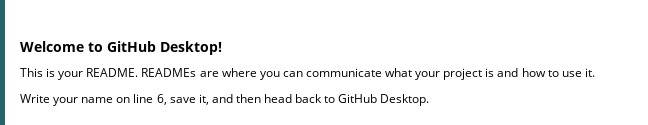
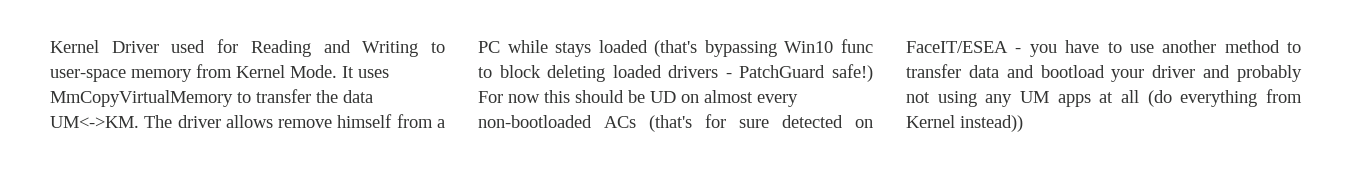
- Welcome to GitHub Desktop!
- This is your README. READMEs are where you can communicate what your project is and how to use it.
- Write your name on line 6, save it, and then head back to GitHub Desktop.
+ Kernel Driver used for Reading and Writing to user-space memory from Kernel Mode. It uses MmCopyVirtualMemory to transfer the data UM<->KM. The driver allows remove himself from a PC while stays loaded (that's bypassing Win10 func to block deleting loaded drivers - PatchGuard safe!) For now this should be UD on almost every non-bootloaded ACs (that's for sure detected on FaceIT/ESEA - you have to use another method to transfer data and bootload your driver and probably not using any UM apps at all (do everything from Kernel instead))

